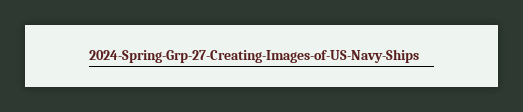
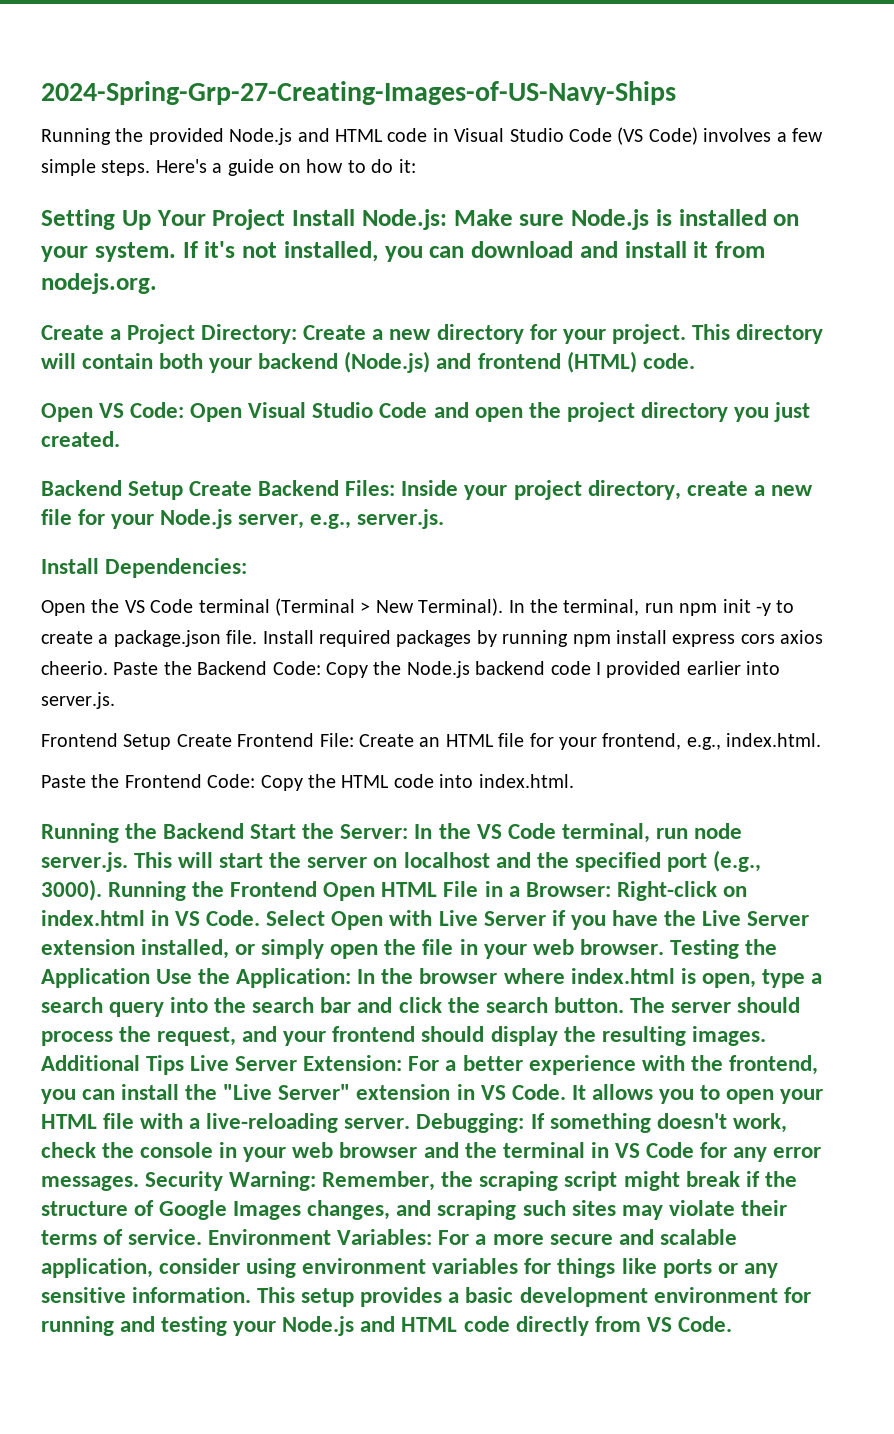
+ Running the provided Node.js and HTML code in Visual Studio Code (VS Code) involves a few simple steps. Here's a guide on how to do it:
+ Setting Up Your Project Install Node.js: Make sure Node.js is installed on your system. If it's not installed, you can download and install it from nodejs.org.
+ Create a Project Directory: Create a new directory for your project. This directory will contain both your backend (Node.js) and frontend (HTML) code.
+ Open VS Code: Open Visual Studio Code and open the project directory you just created.
+ Backend Setup Create Backend Files: Inside your project directory, create a new file for your Node.js server, e.g., server.js.
+ Install Dependencies:
+ Open the VS Code terminal (Terminal > New Terminal). In the terminal, run npm init -y to create a package.json file. Install required packages by running npm install express cors axios cheerio. Paste the Backend Code: Copy the Node.js backend code I provided earlier into server.js.
+ Frontend Setup Create Frontend File: Create an HTML file for your frontend, e.g., index.html.
+ Paste the Frontend Code: Copy the HTML code into index.html.
+ Running the Backend Start the Server: In the VS Code terminal, run node server.js. This will start the server on localhost and the specified port (e.g., 3000). Running the Frontend Open HTML File in a Browser: Right-click on index.html in VS Code. Select Open with Live Server if you have the Live Server extension installed, or simply open the file in your web browser. Testing the Application Use the Application: In the browser where index.html is open, type a search query into the search bar and click the search button. The server should process the request, and your frontend should display the resulting images. Additional Tips Live Server Extension: For a better experience with the frontend, you can install the "Live Server" extension in VS Code. It allows you to open your HTML file with a live-reloading server. Debugging: If something doesn't work, check the console in your web browser and the terminal in VS Code for any error messages. Security Warning: Remember, the scraping script might break if the structure of Google Images changes, and scraping such sites may violate their terms of service. Environment Variables: For a more secure and scalable application, consider using environment variables for things like ports or any sensitive information. This setup provides a basic development environment for running and testing your Node.js and HTML code directly from VS Code.

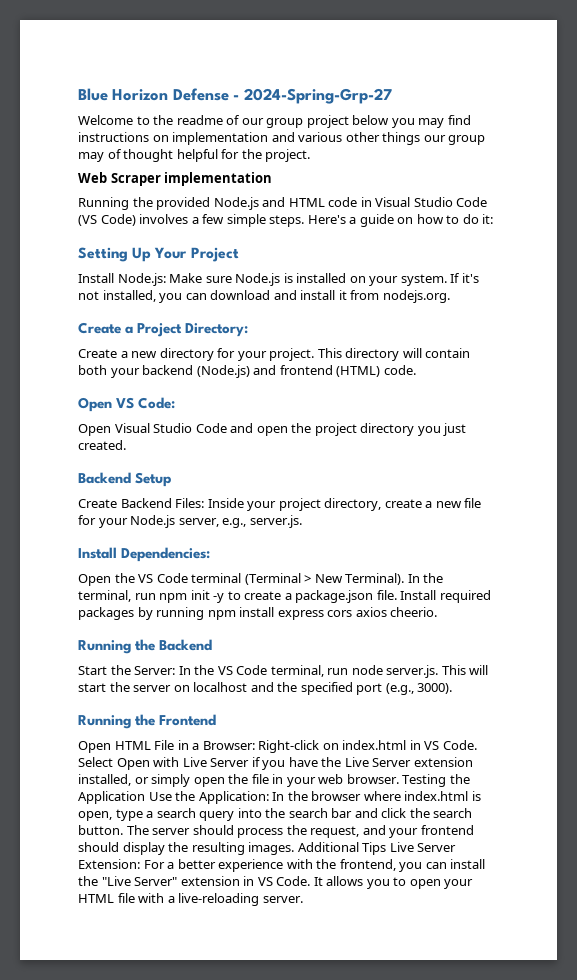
- 2024-Spring-Grp-27-Creating-Images-of-US-Navy-Ships
+ Blue Horizon Defense - 2024-Spring-Grp-27
+ Welcome to the readme of our group project below you may find instructions on implementation and various other things our group may of thought helpful for the project.
+ Web Scraper implementation
- Setting Up Your Project Install Node.js: Make sure Node.js is installed on your system.
+ Setting Up Your Project
+ Install Node.js: Make sure Node.js is installed on your system.
- Create a Project Directory: Create a new directory for your project.
+ Create a Project Directory:
+ Create a new directory for your project.
- Open VS Code: Open Visual Studio Code and open the project directory you just created.
+ Open VS Code:
+ Open Visual Studio Code and open the project directory you just created.
- Backend Setup Create Backend Files: Inside your project directory, create a new file for your Node.js server, e.g., server.js.
+ Backend Setup
+ Create Backend Files: Inside your project directory, create a new file for your Node.js server, e.g., server.js.
- Paste the Backend Code: Copy the Node.js backend code I provided earlier into server.js.
- Frontend Setup Create Frontend File: Create an HTML file for your frontend, e.g., index.html.
- Paste the Frontend Code: Copy the HTML code into index.html.
- Running the Backend Start the Server: In the VS Code terminal, run node server.js. This will start the server on localhost and the specified port (e.g., 3000). Running the Frontend Open HTML File in a Browser: Right-click on index.html in VS Code.
+ Running the Backend
+ Start the Server: In the VS Code terminal, run node server.js. This will start the server on localhost and the specified port (e.g., 3000).
+ Running the Frontend
+ Open HTML File in a Browser: Right-click on index.html in VS Code.
- Debugging: If something doesn't work, check the console in your web browser and the terminal in VS Code for any error messages. Security Warning: Remember, the scraping script might break if the structure of Google Images changes, and scraping such sites may violate their terms of service. Environment Variables: For a more secure and scalable application, consider using environment variables for things like ports or any sensitive information. This setup provides a basic development environment for running and testing your Node.js and HTML code directly from VS Code.

